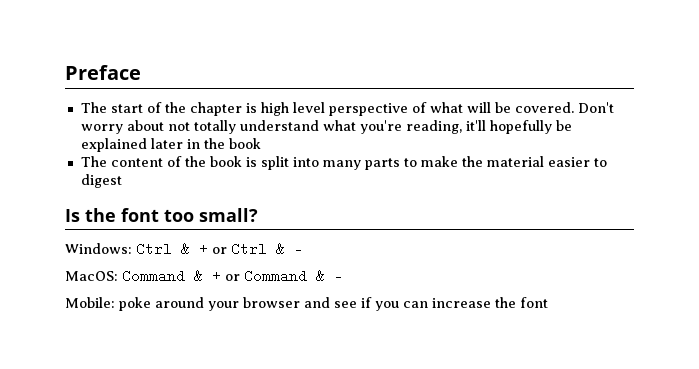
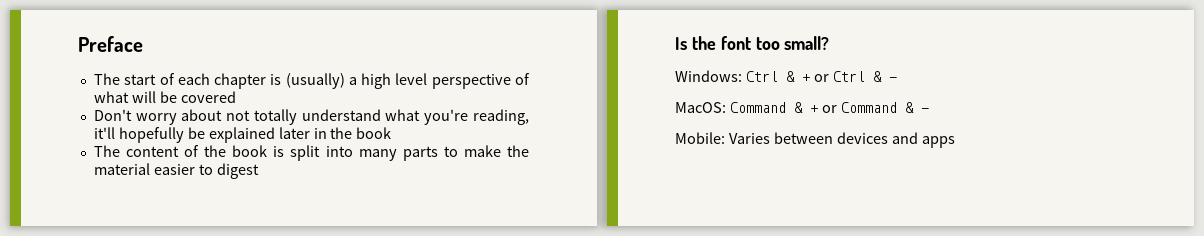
- The start of the chapter is high level perspective of what will be covered. Don't worry about not totally understand what you're reading, it'll hopefully be explained later in the book
+ The start of each chapter is (usually) a high level perspective of what will be covered
+ Don't worry about not totally understand what you're reading, it'll hopefully be explained later in the book
- Mobile: poke around your browser and see if you can increase the font
+ Mobile: Varies between devices and apps

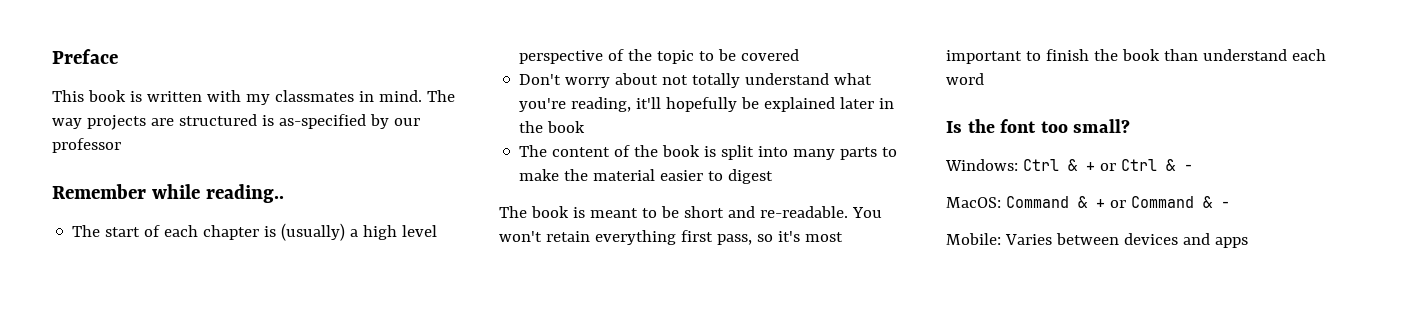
+ This book is written with my classmates in mind. The way projects are structured is as-specified by our professor
+ Remember while reading..
- The start of each chapter is (usually) a high level perspective of what will be covered
+ The start of each chapter is (usually) a high level perspective of the topic to be covered
+ The book is meant to be short and re-readable. You won't retain everything first pass, so it's most important to finish the book than understand each word

